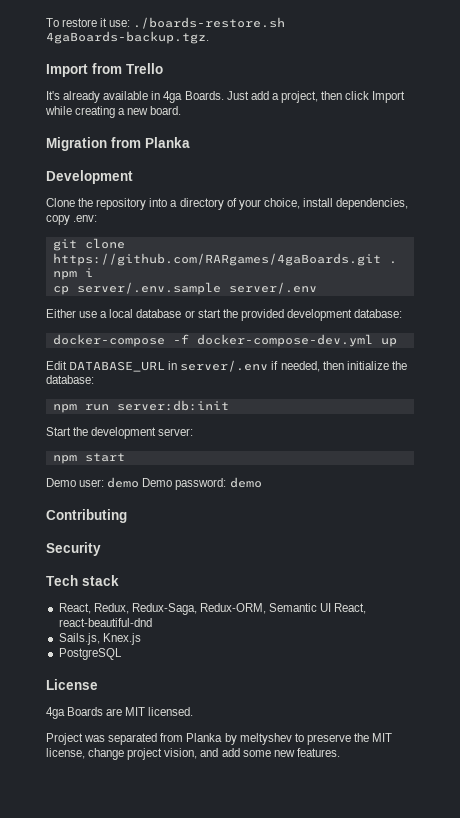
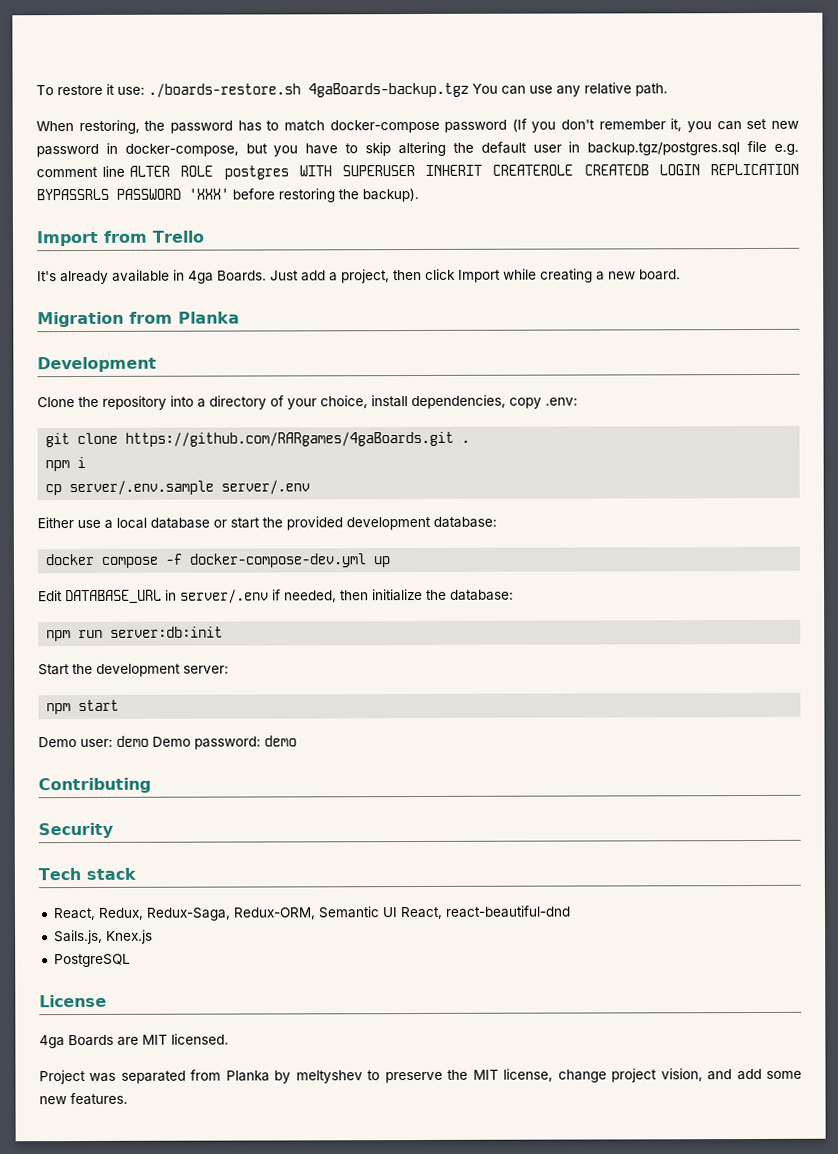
- To restore it use: ./boards-restore.sh 4gaBoards-backup.tgz.
+ To restore it use: ./boards-restore.sh 4gaBoards-backup.tgz You can use any relative path.
+ When restoring, the password has to match docker-compose password (If you don't remember it, you can set new password in docker-compose, but you have to skip altering the default user in backup.tgz/postgres.sql file e.g. comment line ALTER ROLE postgres WITH SUPERUSER INHERIT CREATEROLE CREATEDB LOGIN REPLICATION BYPASSRLS PASSWORD 'XXX' before restoring the backup).
- docker-compose -f docker-compose-dev.yml up
+ docker compose -f docker-compose-dev.yml up

